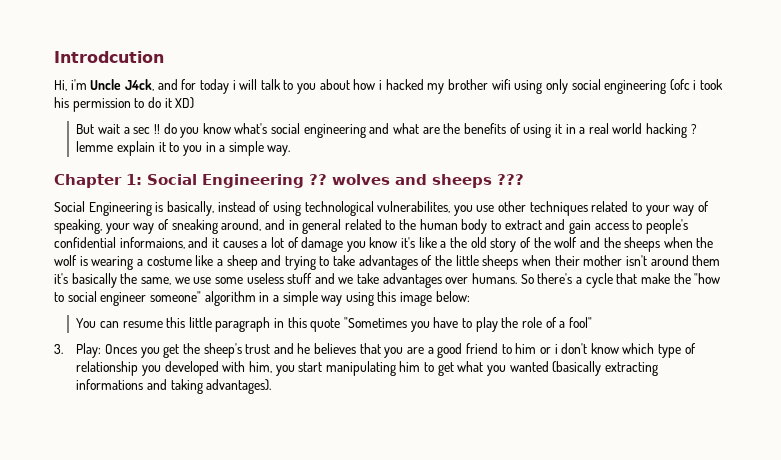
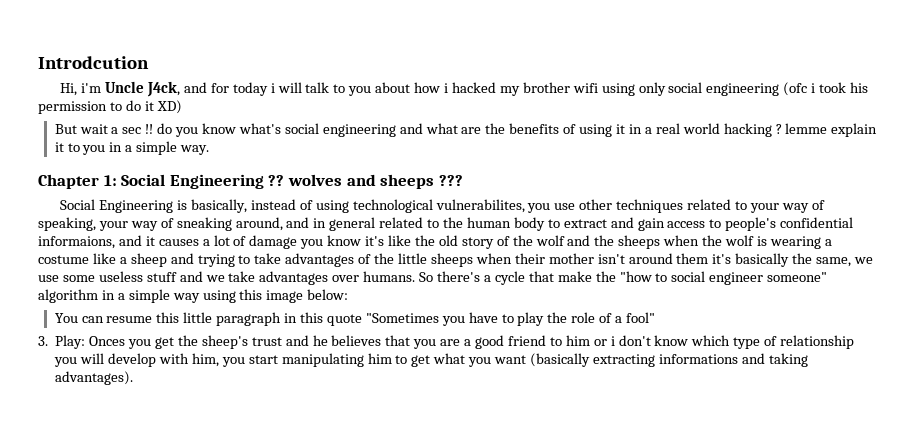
- Social Engineering is basically, instead of using technological vulnerabilites, you use other techniques related to your way of speaking, your way of sneaking around, and in general related to the human body to extract and gain access to people's confidential informaions, and it causes a lot of damage you know it's like a the old story of the wolf and the sheeps when the wolf is wearing a costume like a sheep and trying to take advantages of the little sheeps when their mother isn't around them it's basically the same, we use some useless stuff and we take advantages over humans.
+ Social Engineering is basically, instead of using technological vulnerabilites, you use other techniques related to your way of speaking, your way of sneaking around, and in general related to the human body to extract and gain access to people's confidential informaions, and it causes a lot of damage you know it's like the old story of the wolf and the sheeps when the wolf is wearing a costume like a sheep and trying to take advantages of the little sheeps when their mother isn't around them it's basically the same, we use some useless stuff and we take advantages over humans.
- 3. Play: Onces you get the sheep's trust and he believes that you are a good friend to him or i don't know which type of relationship you developed with him, you start manipulating him to get what you wanted (basically extracting informations and taking advantages).
+ 3. Play: Onces you get the sheep's trust and he believes that you are a good friend to him or i don't know which type of relationship you will develop with him, you start manipulating him to get what you want (basically extracting informations and taking advantages).

